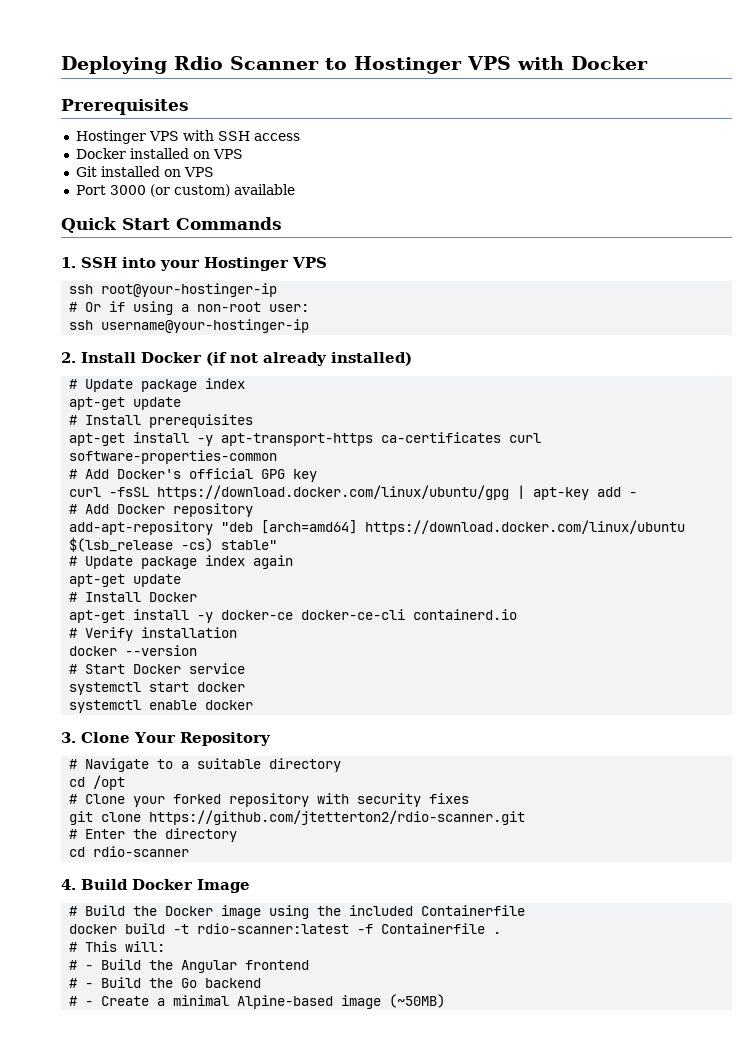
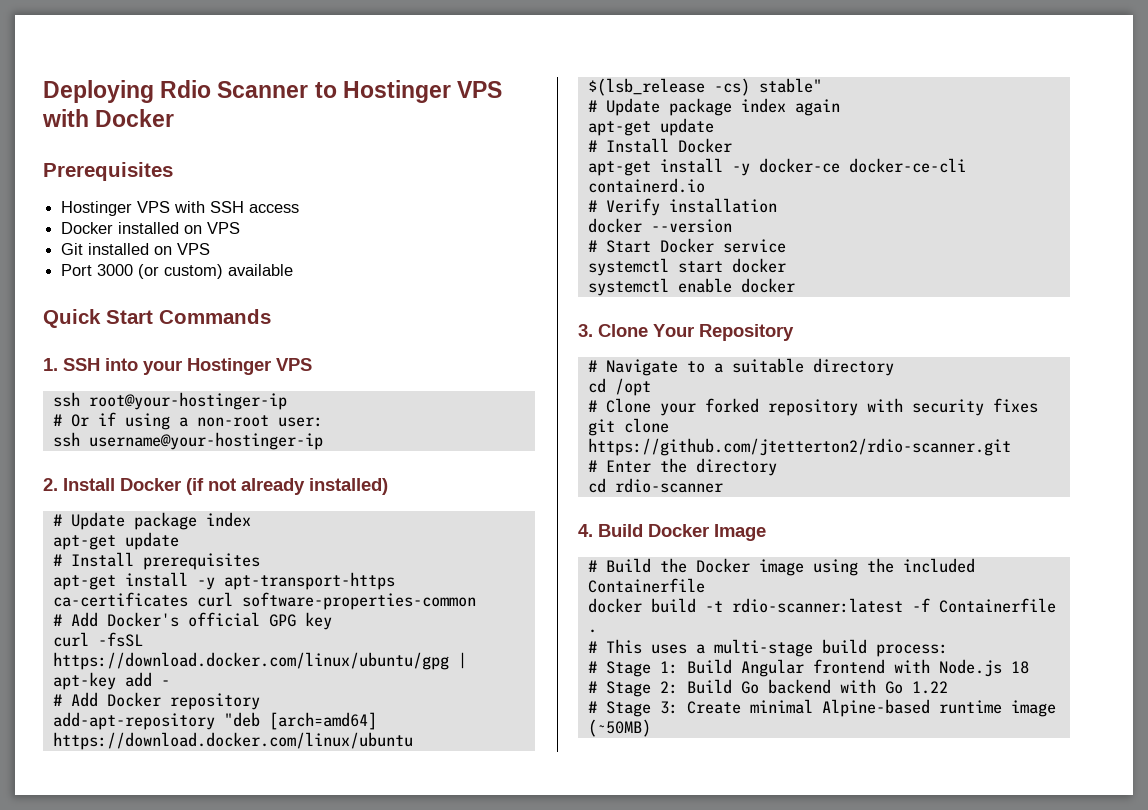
- # This will:
- # - Build the Angular frontend
- # - Build the Go backend
- # - Create a minimal Alpine-based image (~50MB)
+ # This uses a multi-stage build process:
+ # Stage 1: Build Angular frontend with Node.js 18
+ # Stage 2: Build Go backend with Go 1.22
+ # Stage 3: Create minimal Alpine-based runtime image (~50MB)

